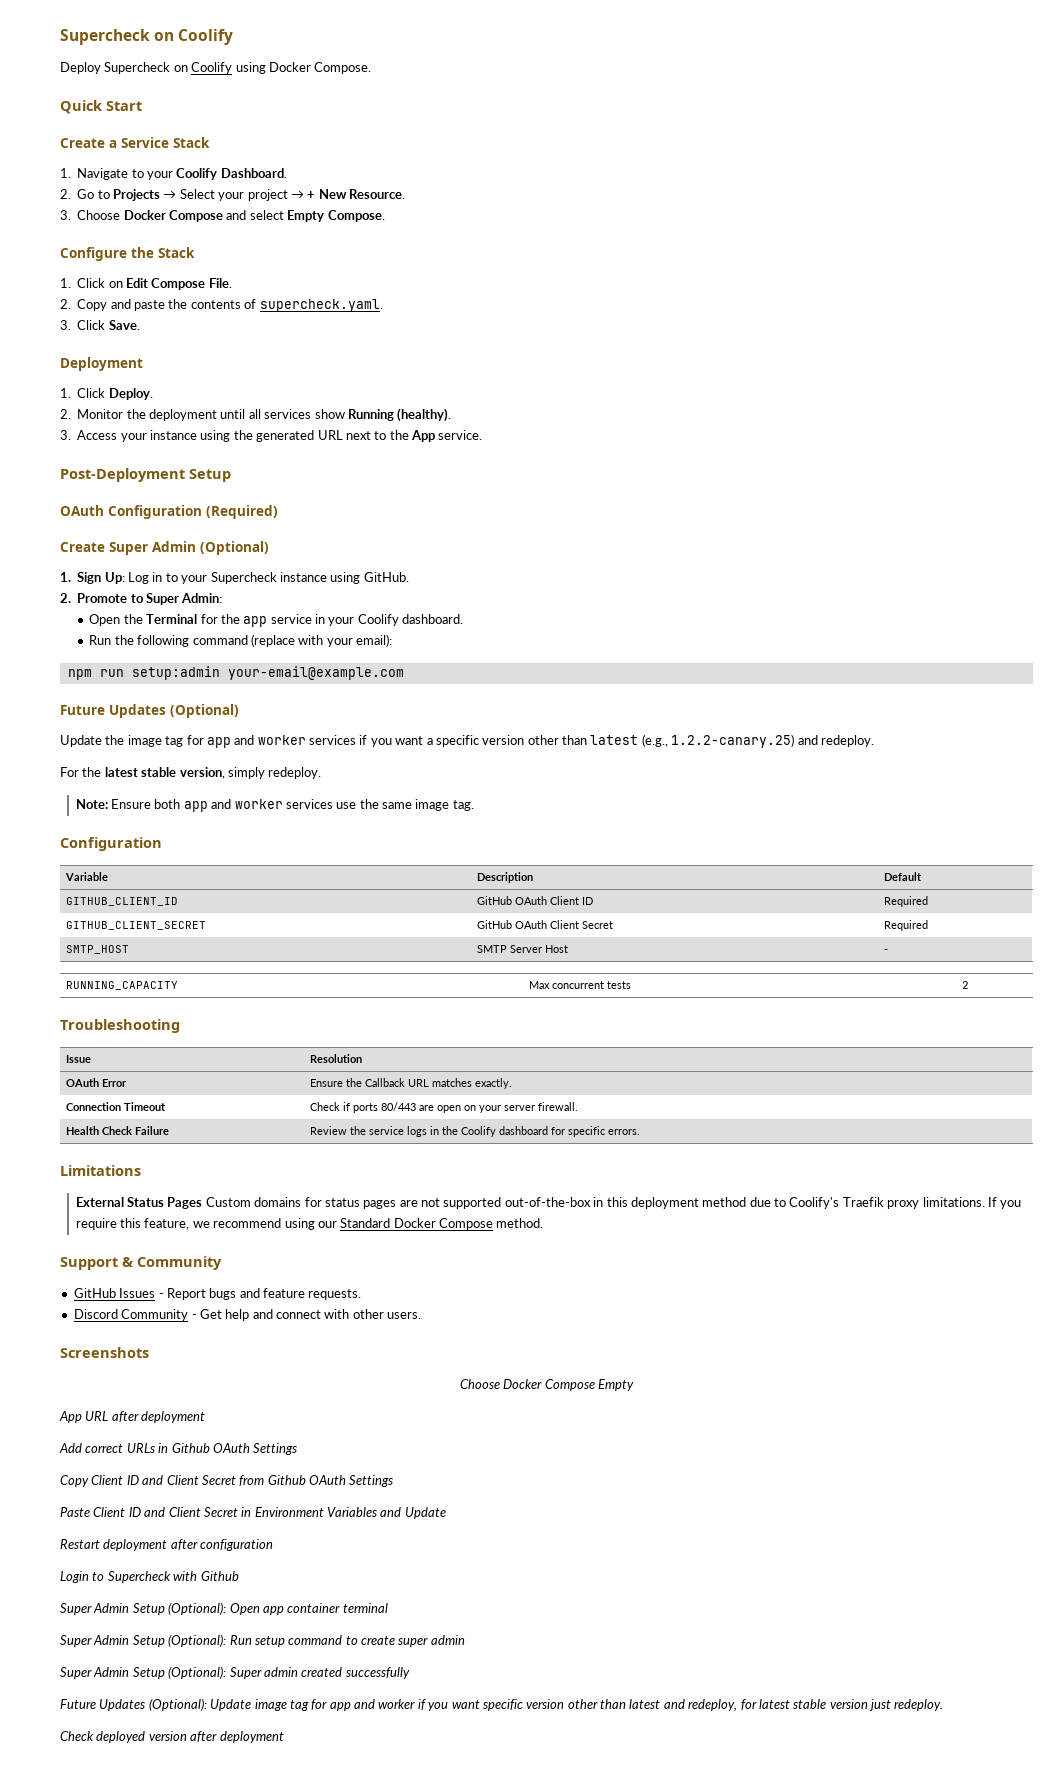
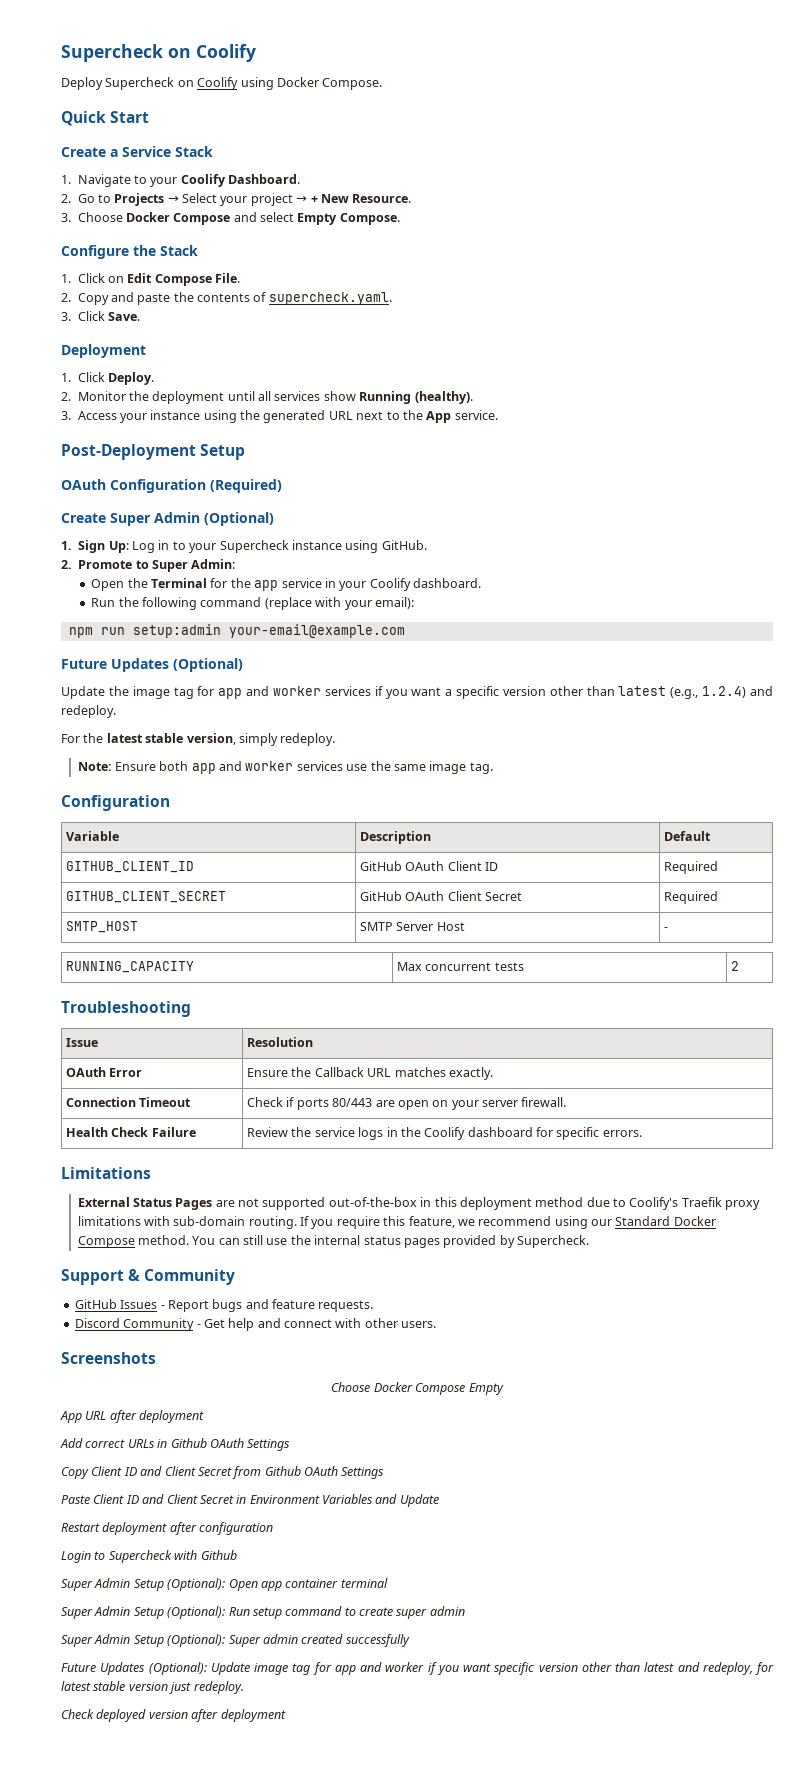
- Update the image tag for app and worker services if you want a specific version other than latest (e.g., 1.2.2-canary.25) and redeploy.
+ Update the image tag for app and worker services if you want a specific version other than latest (e.g., 1.2.4) and redeploy.
- External Status Pages Custom domains for status pages are not supported out-of-the-box in this deployment method due to Coolify's Traefik proxy limitations.
+ External Status Pages are not supported out-of-the-box in this deployment method due to Coolify's Traefik proxy limitations with sub-domain routing.
+ You can still use the internal status pages provided by Supercheck.

